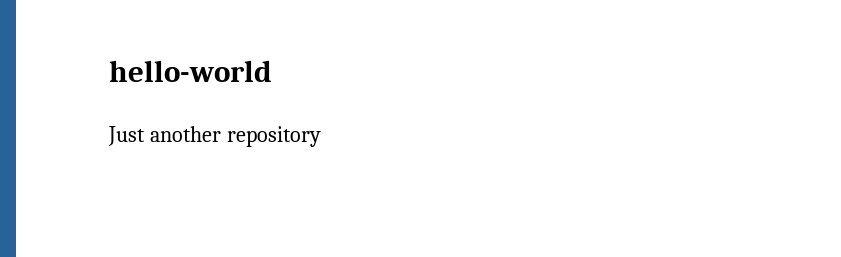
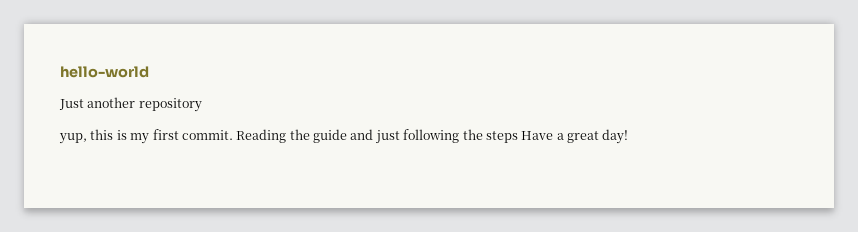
+ yup, this is my first commit. Reading the guide and just following the steps Have a great day!

